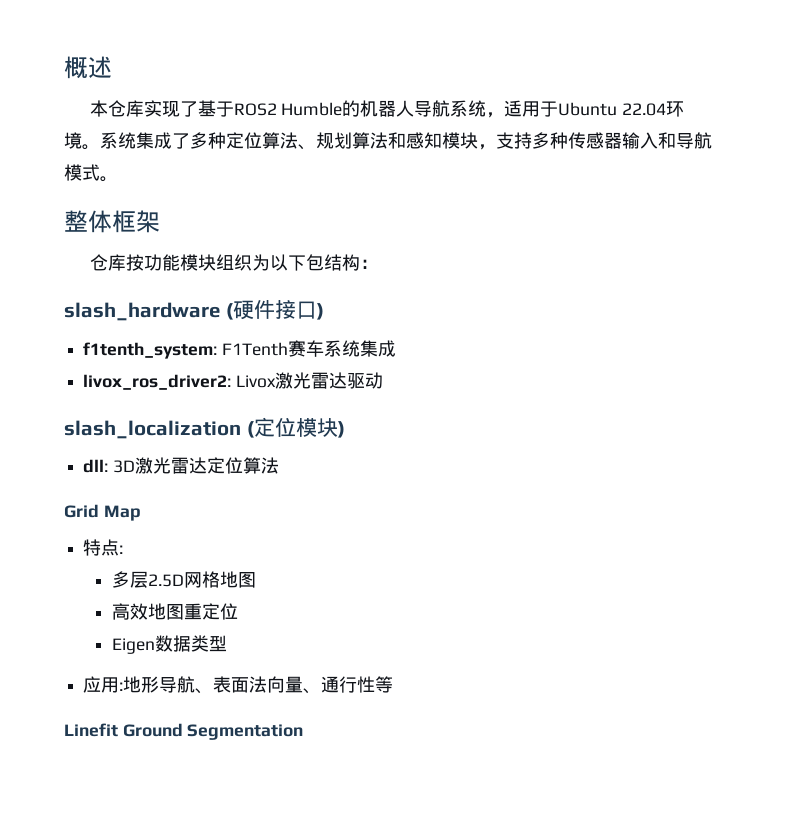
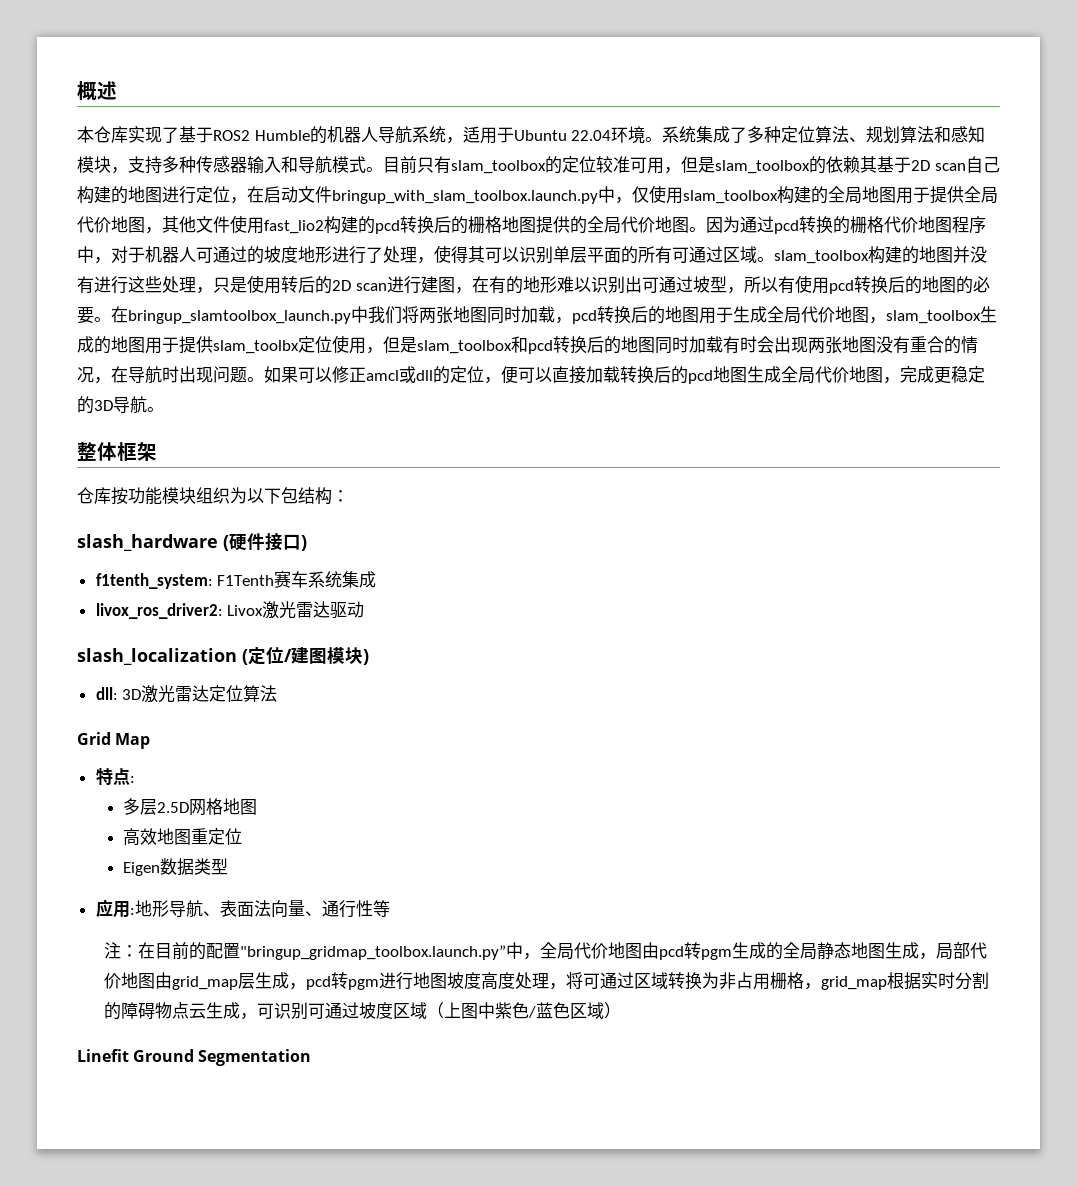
+ 目前只有slam_toolbox的定位较准可用，但是slam_toolbox的依赖其基于2D scan自己构建的地图进行定位，在启动文件bringup_with_slam_toolbox.launch.py中，仅使用slam_toolbox构建的全局地图用于提供全局代价地图，其他文件使用fast_lio2构建的pcd转换后的栅格地图提供的全局代价地图。因为通过pcd转换的栅格代价地图程序中，对于机器人可通过的坡度地形进行了处理，使得其可以识别单层平面的所有可通过区域。slam_toolbox构建的地图并没有进行这些处理，只是使用转后的2D scan进行建图，在有的地形难以识别出可通过坡型，所以有使用pcd转换后的地图的必要。在bringup_slamtoolbox_launch.py中我们将两张地图同时加载，pcd转换后的地图用于生成全局代价地图，slam_toolbox生成的地图用于提供slam_toolbx定位使用，但是slam_toolbox和pcd转换后的地图同时加载有时会出现两张地图没有重合的情况，在导航时出现问题。如果可以修正amcl或dll的定位，便可以直接加载转换后的pcd地图生成全局代价地图，完成更稳定的3D导航。
- slash_localization (定位模块)
+ slash_localization (定位/建图模块)
+ 注：在目前的配置"bringup_gridmap_toolbox.launch.py”中，全局代价地图由pcd转pgm生成的全局静态地图生成，局部代价地图由grid_map层生成，pcd转pgm进行地图坡度高度处理，将可通过区域转换为非占用栅格，grid_map根据实时分割的障碍物点云生成，可识别可通过坡度区域（上图中紫色/蓝色区域）

